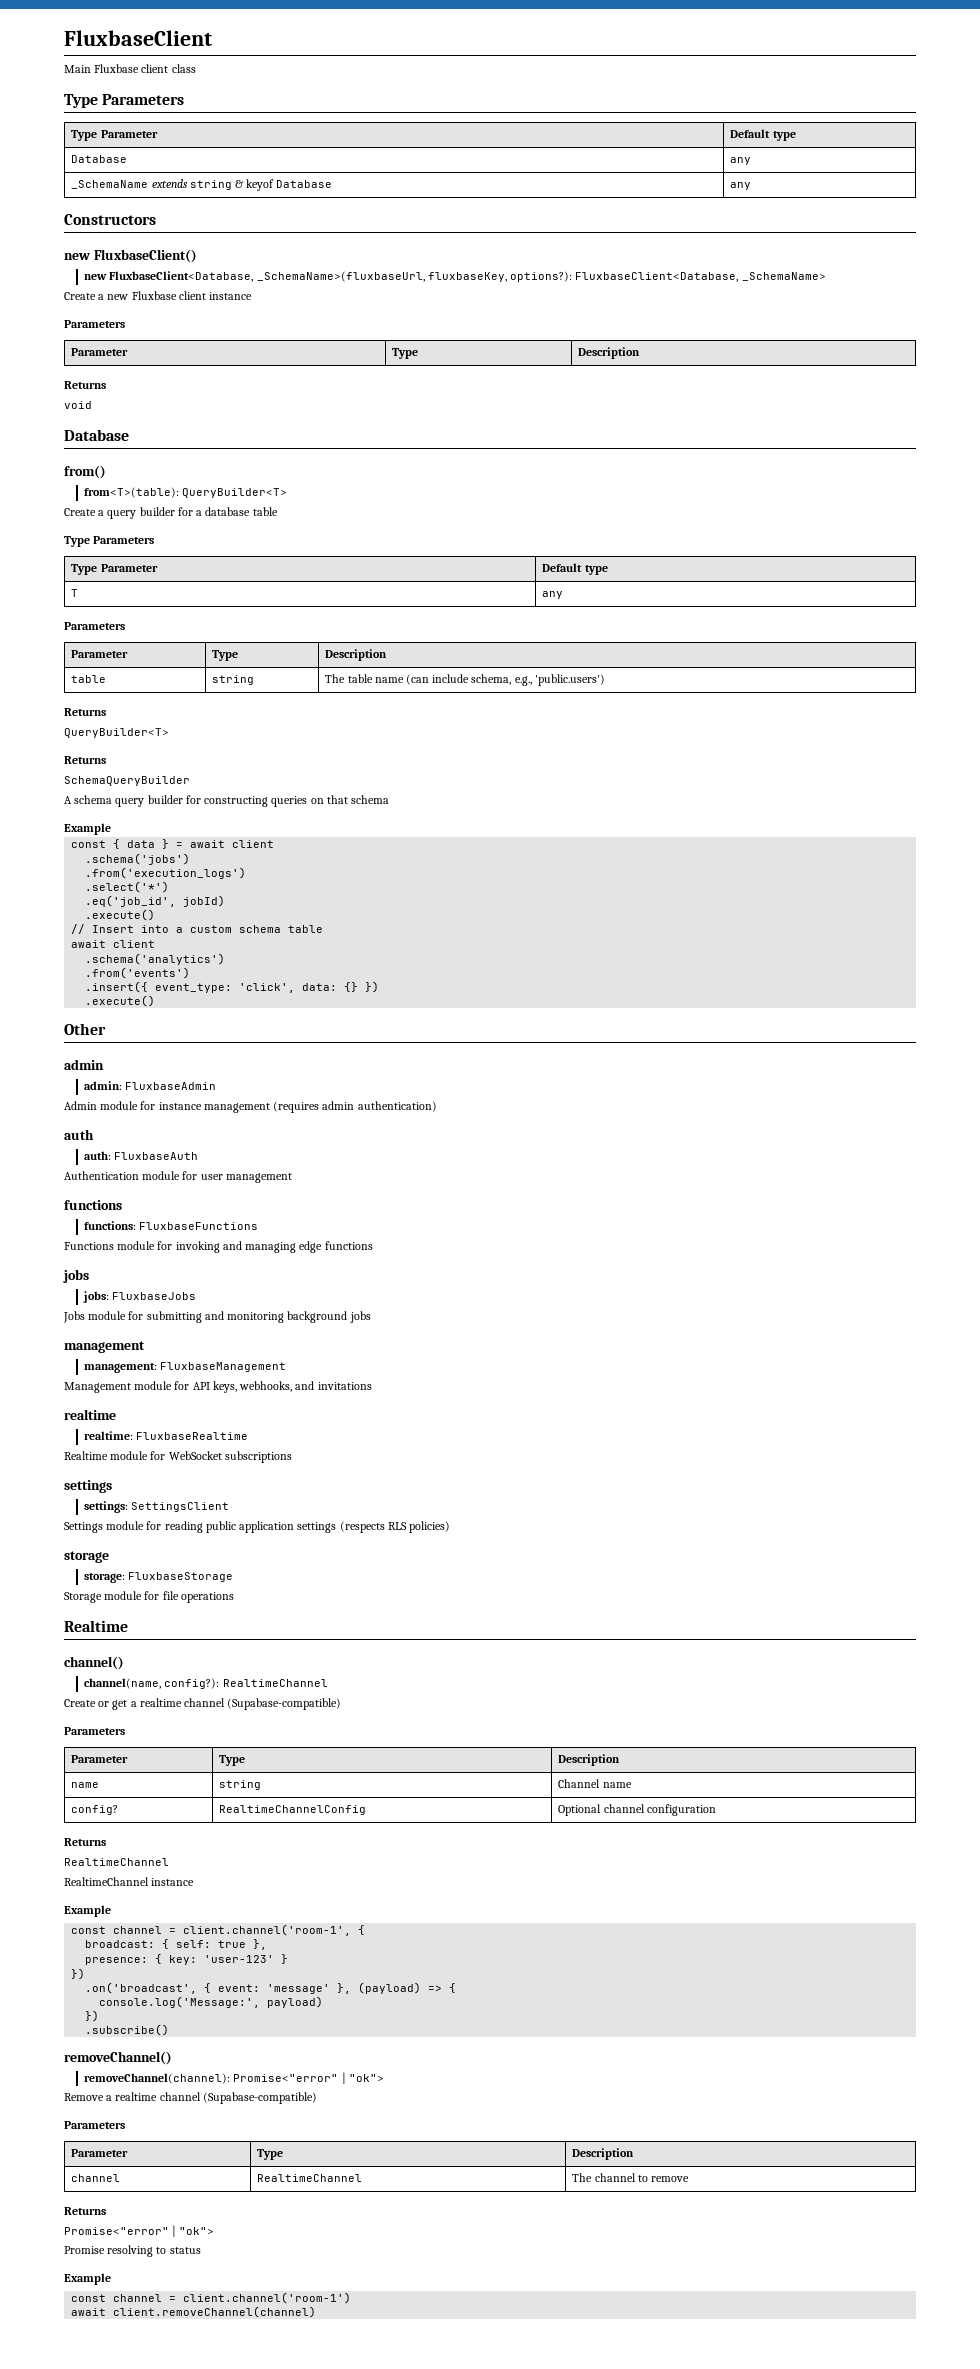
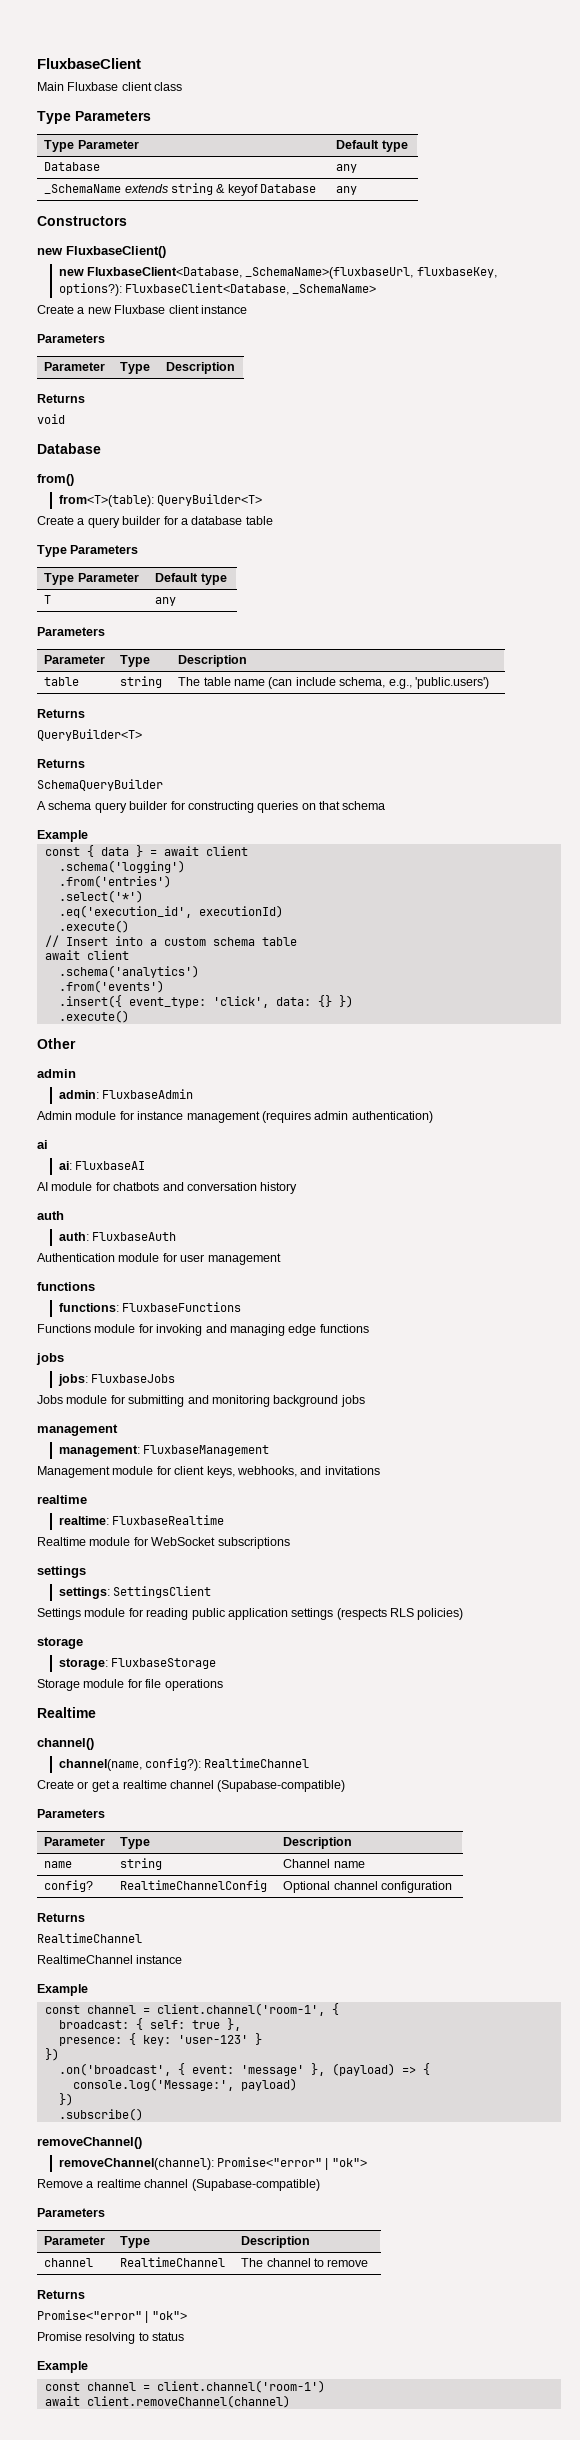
- .schema('jobs')
- .from('execution_logs')
+ .schema('logging')
+ .from('entries')
- .eq('job_id', jobId)
+ .eq('execution_id', executionId)
+ ai
+ ai: FluxbaseAI
+ AI module for chatbots and conversation history
- Management module for API keys, webhooks, and invitations
+ Management module for client keys, webhooks, and invitations

